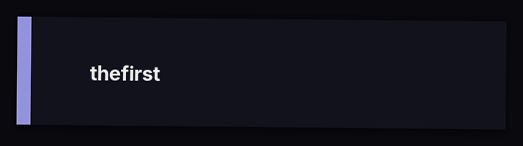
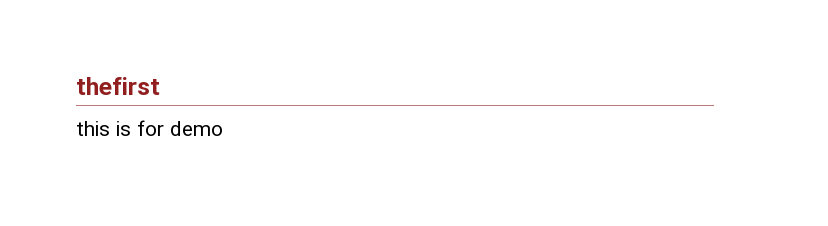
+ this is for demo

